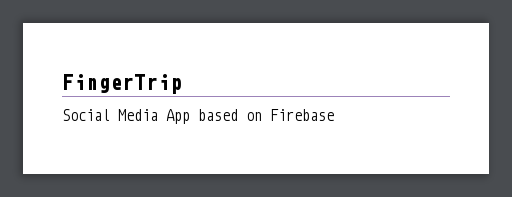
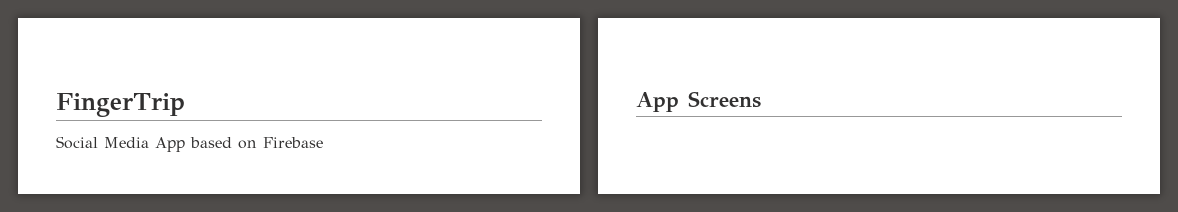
+ App Screens

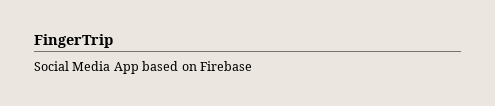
- App Screens

